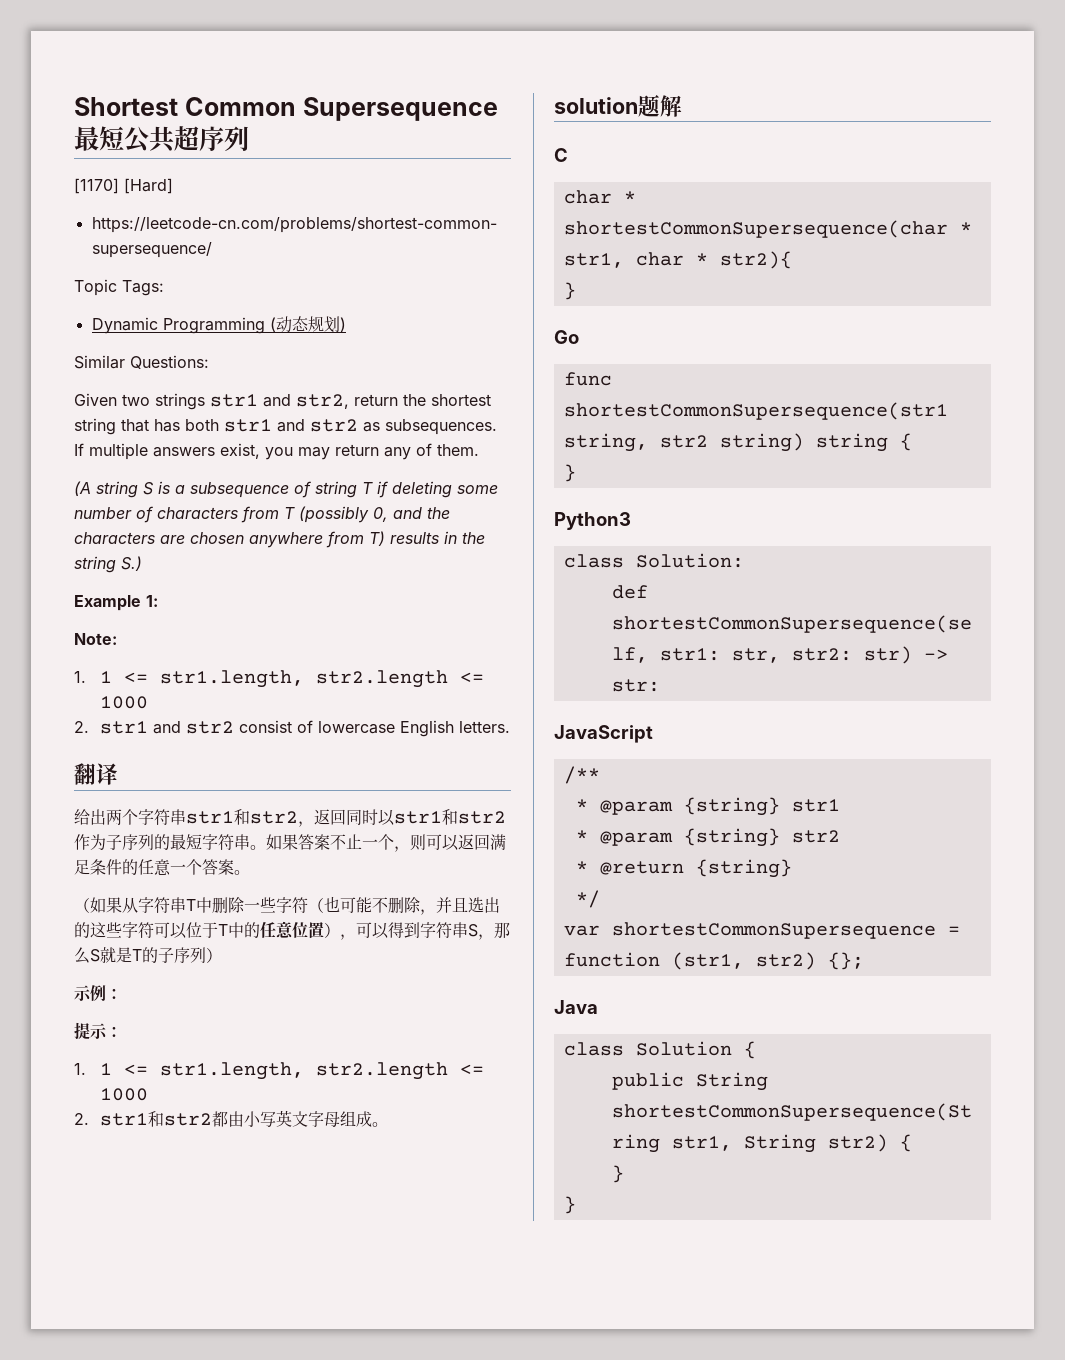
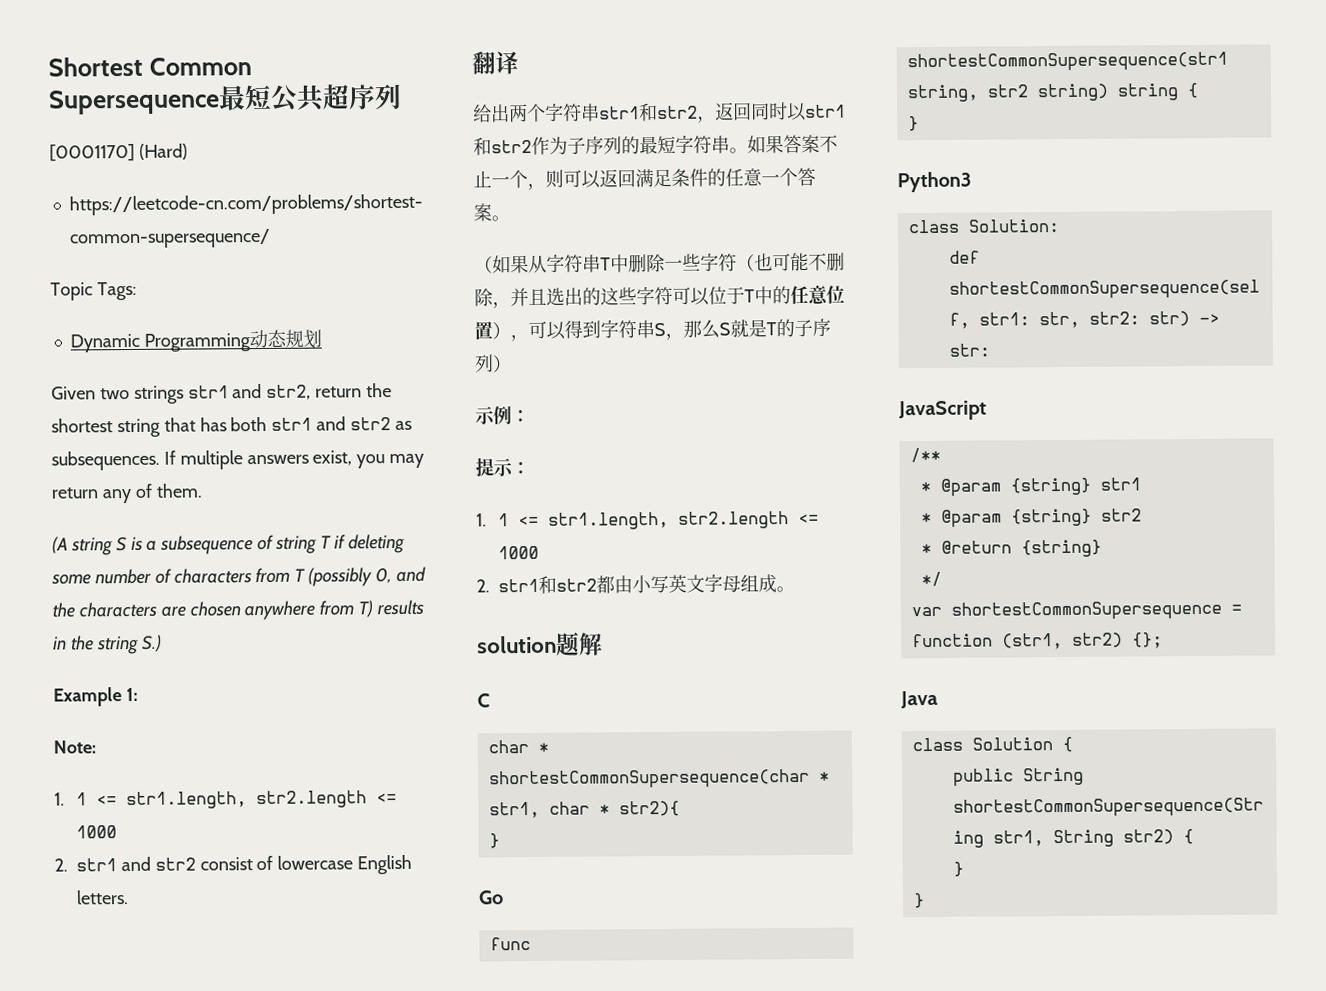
- [1170] [Hard]
+ [0001170] (Hard)
- Dynamic Programming (动态规划)
- Similar Questions:
+ Dynamic Programming动态规划

